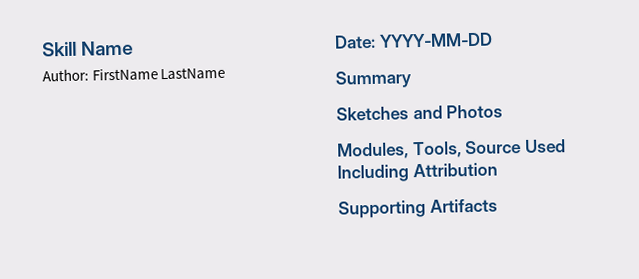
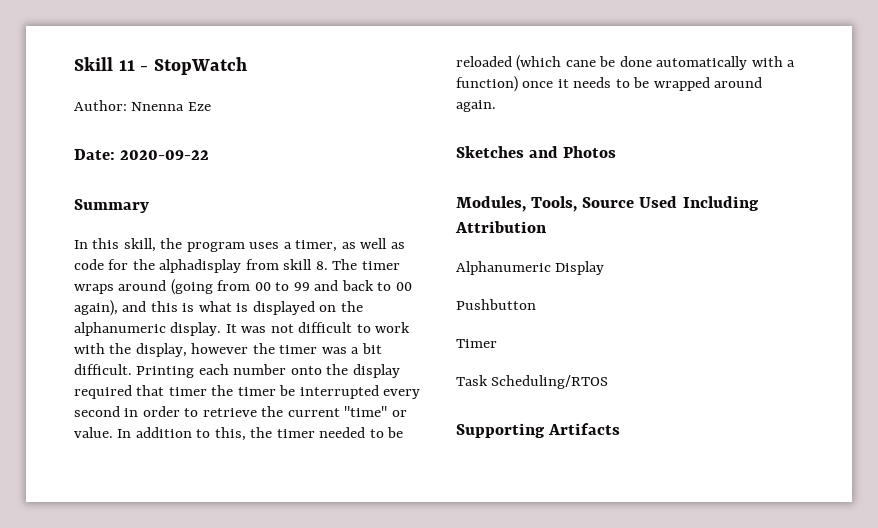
- Skill Name
+ Skill 11 - StopWatch
- Author: FirstName LastName
+ Author: Nnenna Eze
- Date: YYYY-MM-DD
+ Date: 2020-09-22
+ In this skill, the program uses a timer, as well as code for the alphadisplay from skill 8. The timer wraps around (going from 00 to 99 and back to 00 again), and this is what is displayed on the alphanumeric display. It was not difficult to work with the display, however the timer was a bit difficult. Printing each number onto the display required that timer the timer be interrupted every second in order to retrieve the current "time" or value. In addition to this, the timer needed to be reloaded (which cane be done automatically with a function) once it needs to be wrapped around again.
+ Alphanumeric Display
+ Pushbutton
+ Timer
+ Task Scheduling/RTOS

